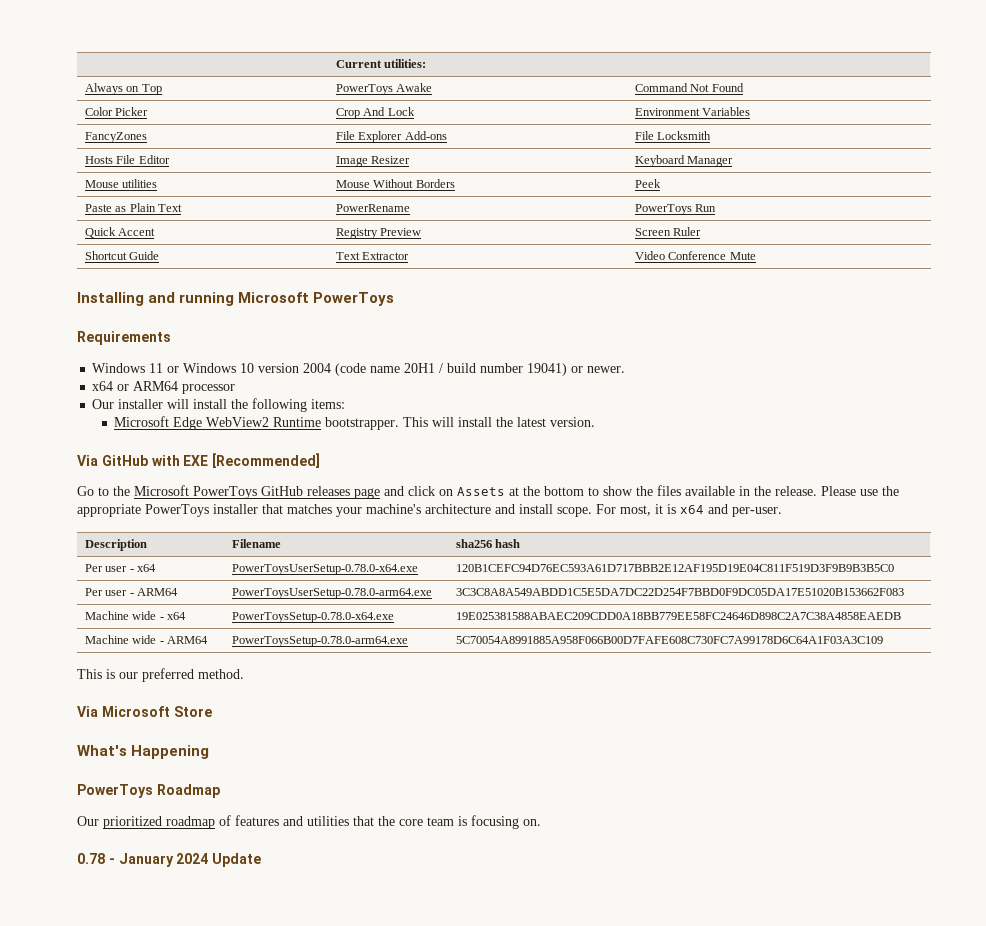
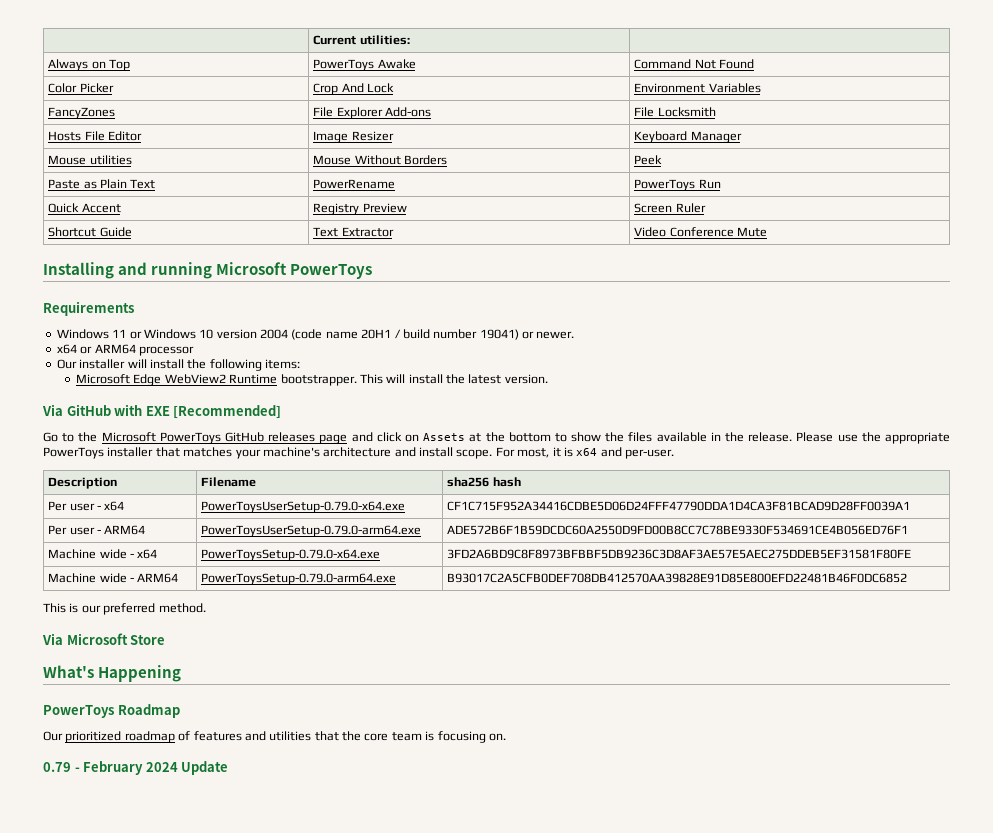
- Per user - x64 | PowerToysUserSetup-0.78.0-x64.exe | 120B1CEFC94D76EC593A61D717BBB2E12AF195D19E04C811F519D3F9B9B3B5C0
+ Per user - x64 | PowerToysUserSetup-0.79.0-x64.exe | CF1C715F952A34416CDBE5D06D24FFF47790DDA1D4CA3F81BCAD9D28FF0039A1
- Per user - ARM64 | PowerToysUserSetup-0.78.0-arm64.exe | 3C3C8A8A549ABDD1C5E5DA7DC22D254F7BBD0F9DC05DA17E51020B153662F083
+ Per user - ARM64 | PowerToysUserSetup-0.79.0-arm64.exe | ADE572B6F1B59DCDC60A2550D9FD00B8CC7C78BE9330F534691CE4B056ED76F1
- Machine wide - x64 | PowerToysSetup-0.78.0-x64.exe | 19E025381588ABAEC209CDD0A18BB779EE58FC24646D898C2A7C38A4858EAEDB
+ Machine wide - x64 | PowerToysSetup-0.79.0-x64.exe | 3FD2A6BD9C8F8973BFBBF5DB9236C3D8AF3AE57E5AEC275DDEB5EF31581F80FE
- Machine wide - ARM64 | PowerToysSetup-0.78.0-arm64.exe | 5C70054A8991885A958F066B00D7FAFE608C730FC7A99178D6C64A1F03A3C109
+ Machine wide - ARM64 | PowerToysSetup-0.79.0-arm64.exe | B93017C2A5CFB0DEF708DB412570AA39828E91D85E800EFD22481B46F0DC6852
- 0.78 - January 2024 Update
+ 0.79 - February 2024 Update

